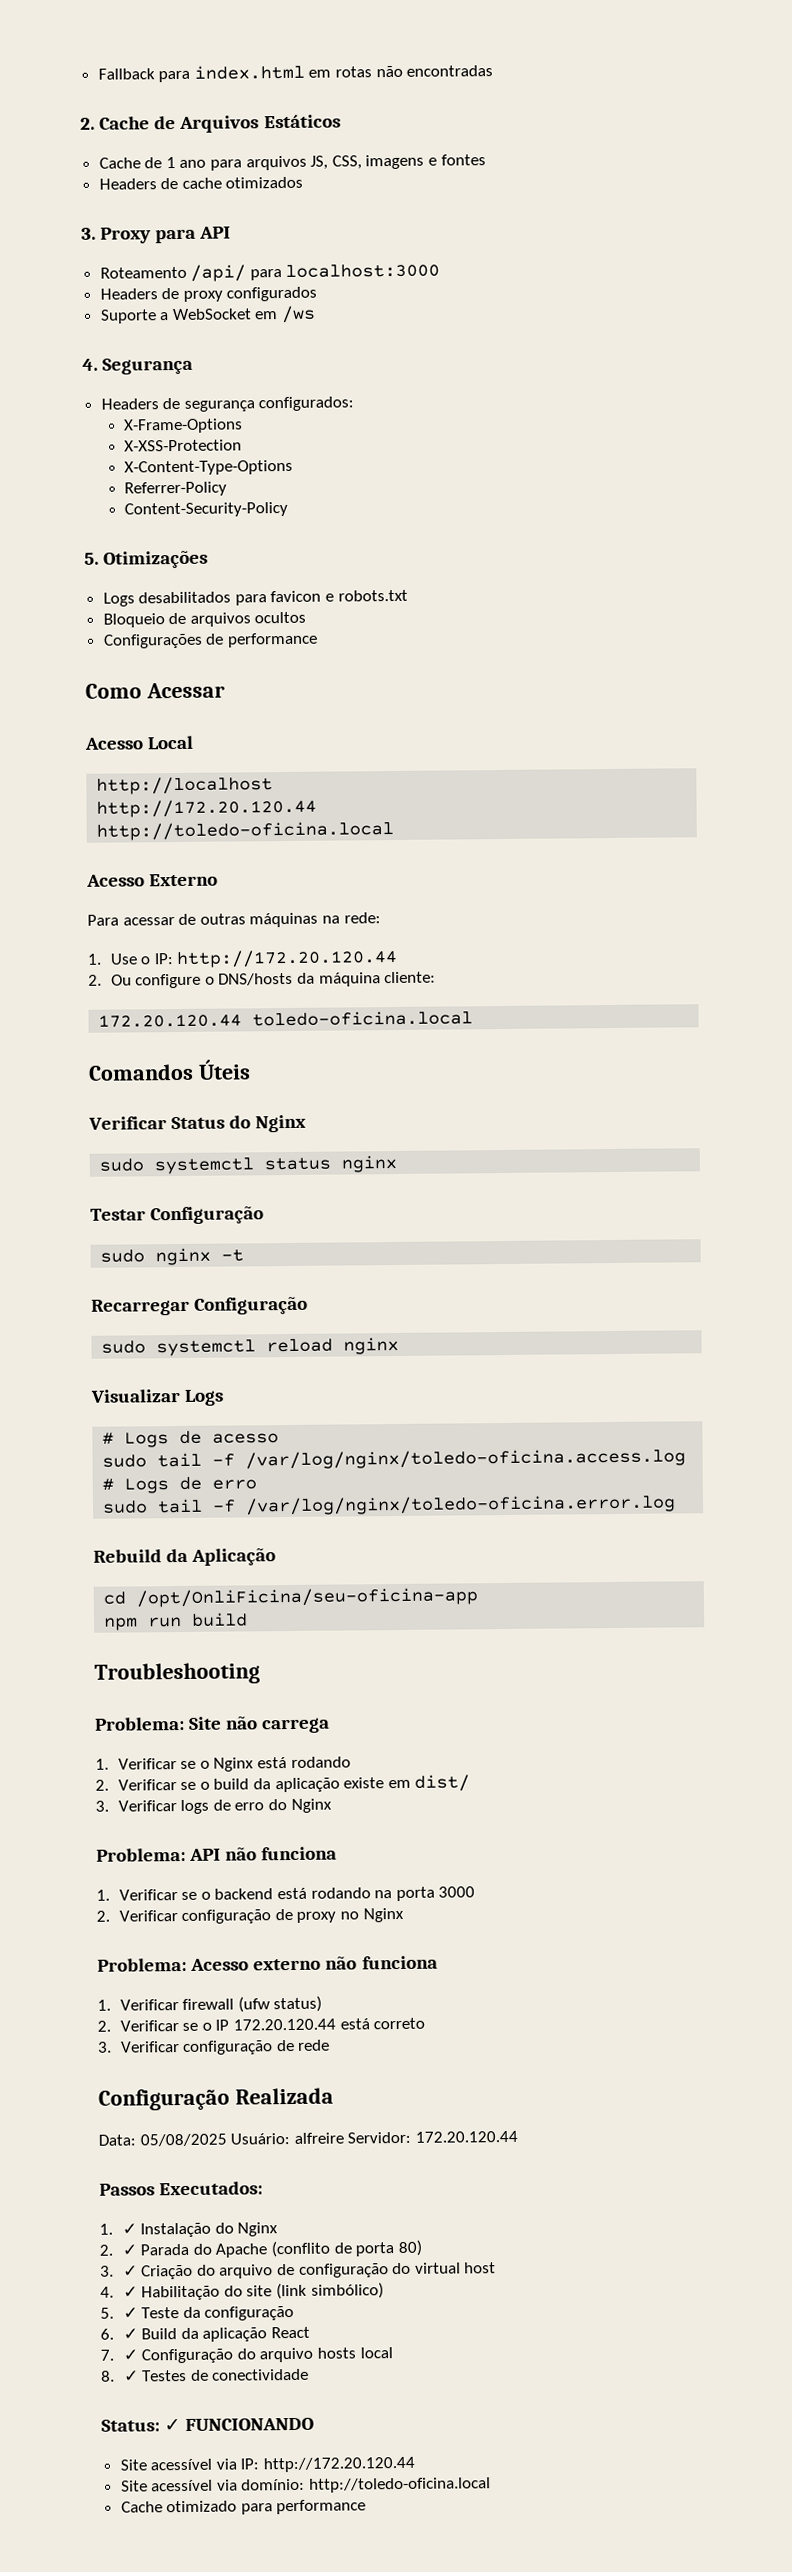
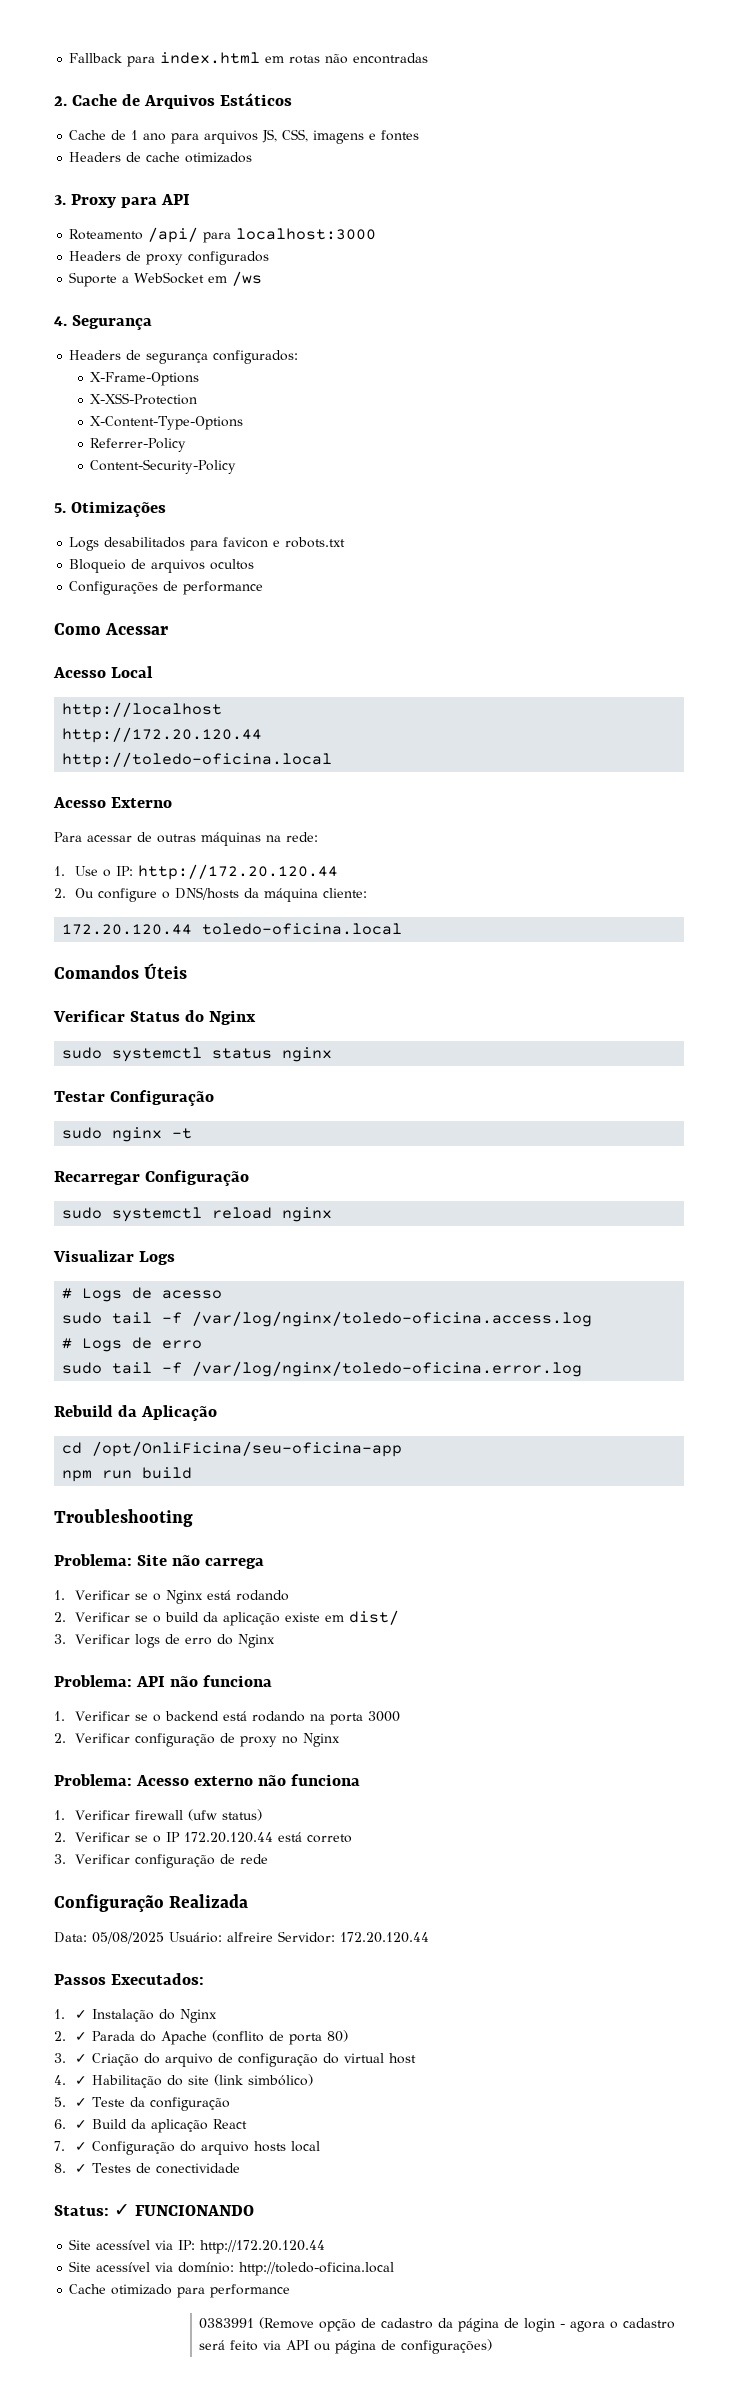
+ 0383991 (Remove opção de cadastro da página de login - agora o cadastro será feito via API ou página de configurações)

